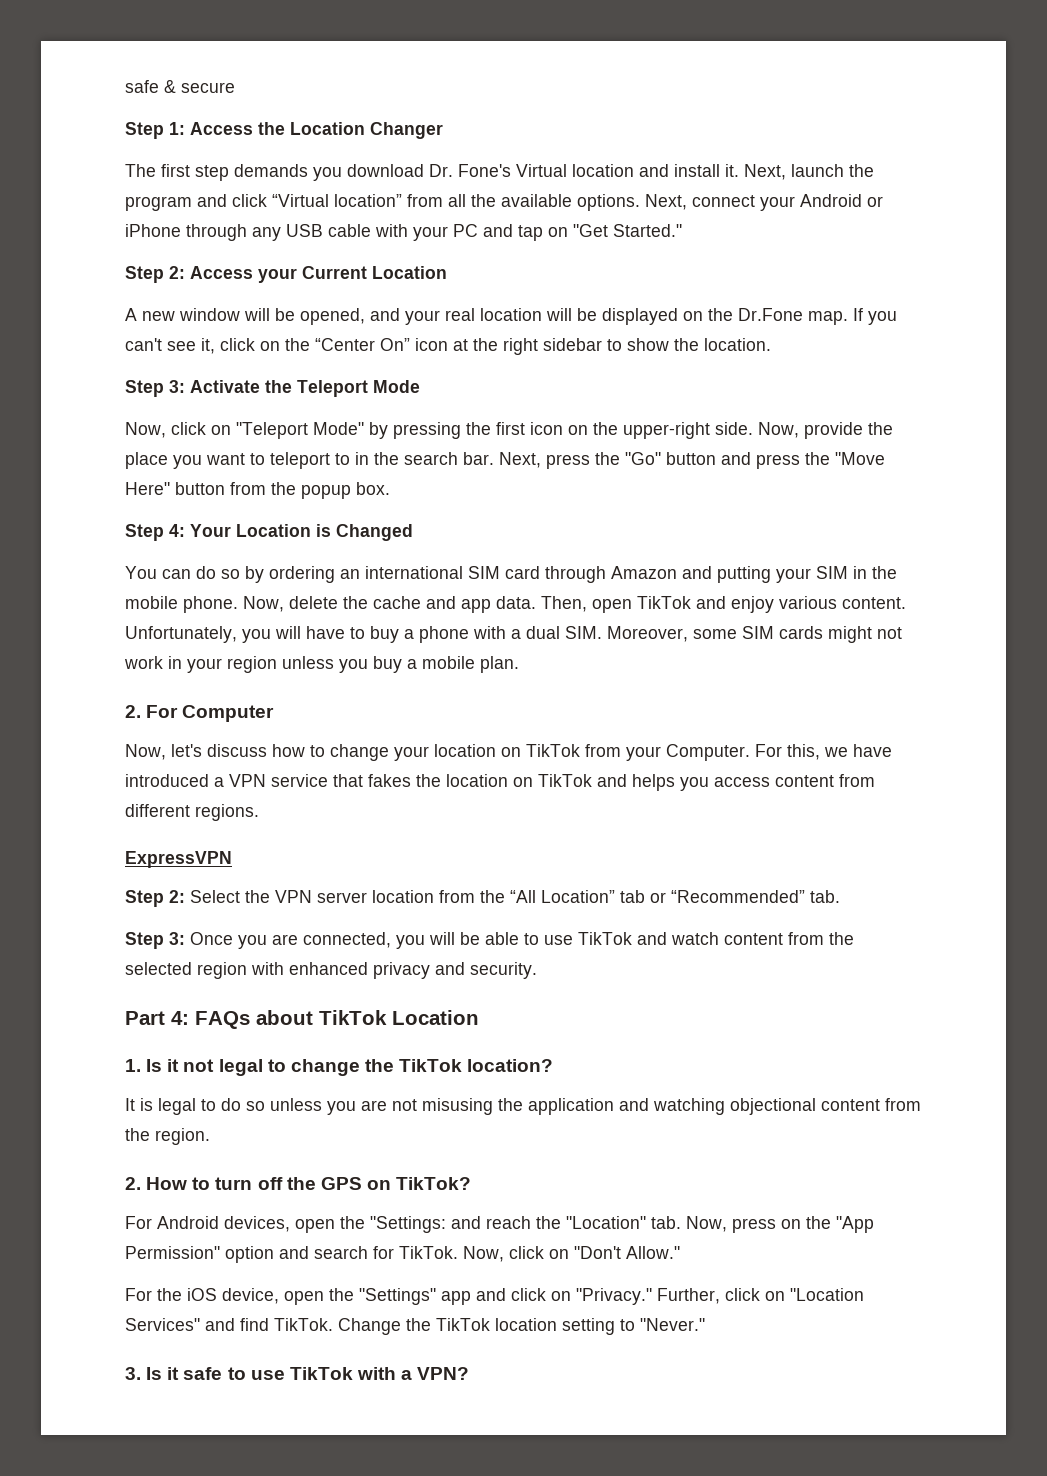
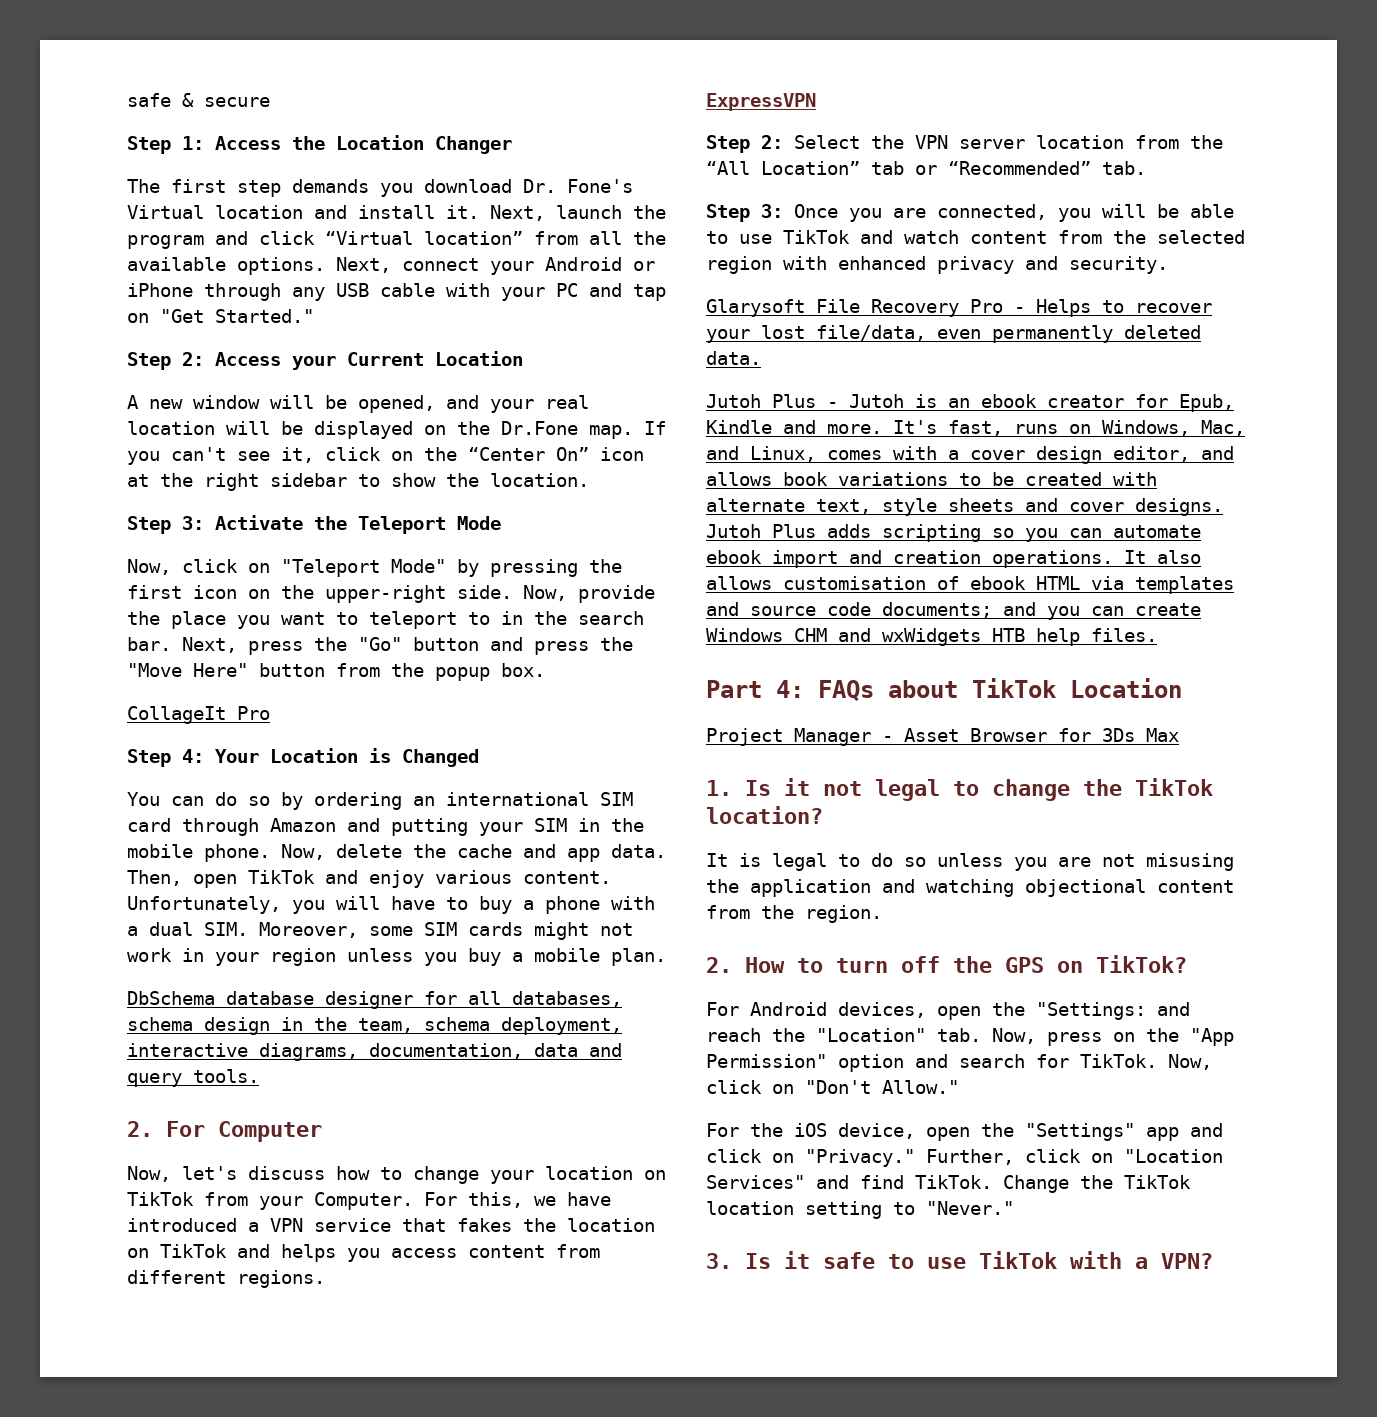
+ CollageIt Pro
+ DbSchema database designer for all databases, schema design in the team, schema deployment, interactive diagrams, documentation, data and query tools.
+ Glarysoft File Recovery Pro - Helps to recover your lost file/data, even permanently deleted data.
+ Jutoh Plus - Jutoh is an ebook creator for Epub, Kindle and more. It's fast, runs on Windows, Mac, and Linux, comes with a cover design editor, and allows book variations to be created with alternate text, style sheets and cover designs. Jutoh Plus adds scripting so you can automate ebook import and creation operations. It also allows customisation of ebook HTML via templates and source code documents; and you can create Windows CHM and wxWidgets HTB help files.
+ Project Manager - Asset Browser for 3Ds Max

